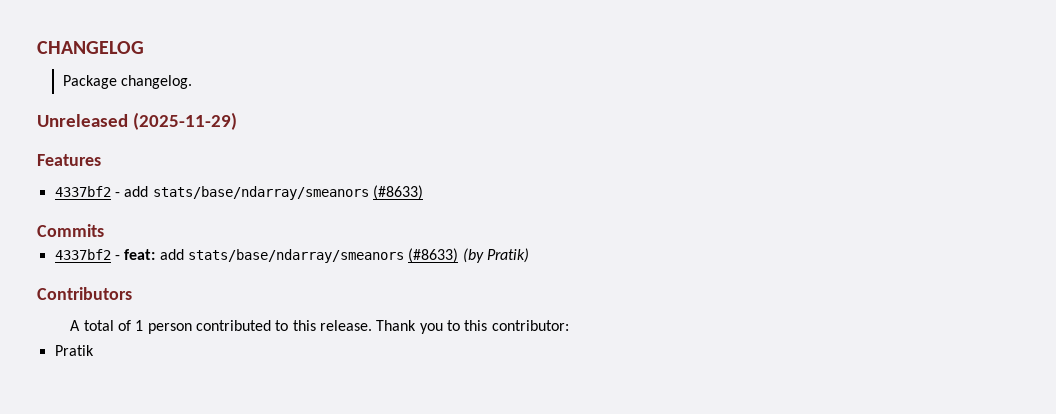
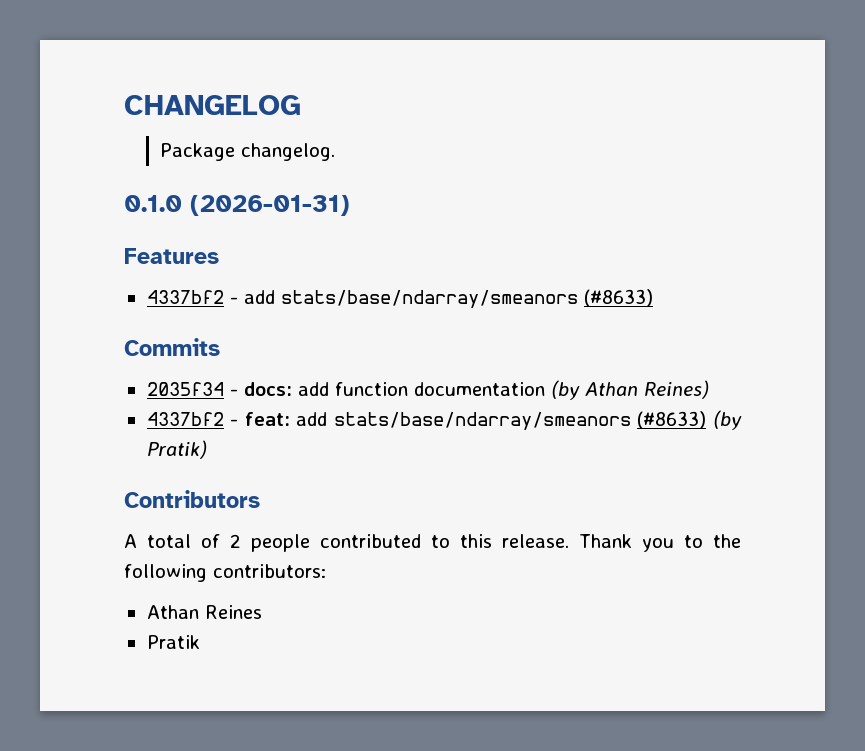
- Unreleased (2025-11-29)
+ 0.1.0 (2026-01-31)
+ 2035f34 - docs: add function documentation (by Athan Reines)
- A total of 1 person contributed to this release.
+ A total of 2 people contributed to this release.
- Thank you to this contributor:
+ Thank you to the following contributors:
+ Athan Reines

